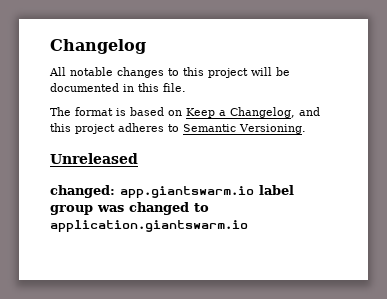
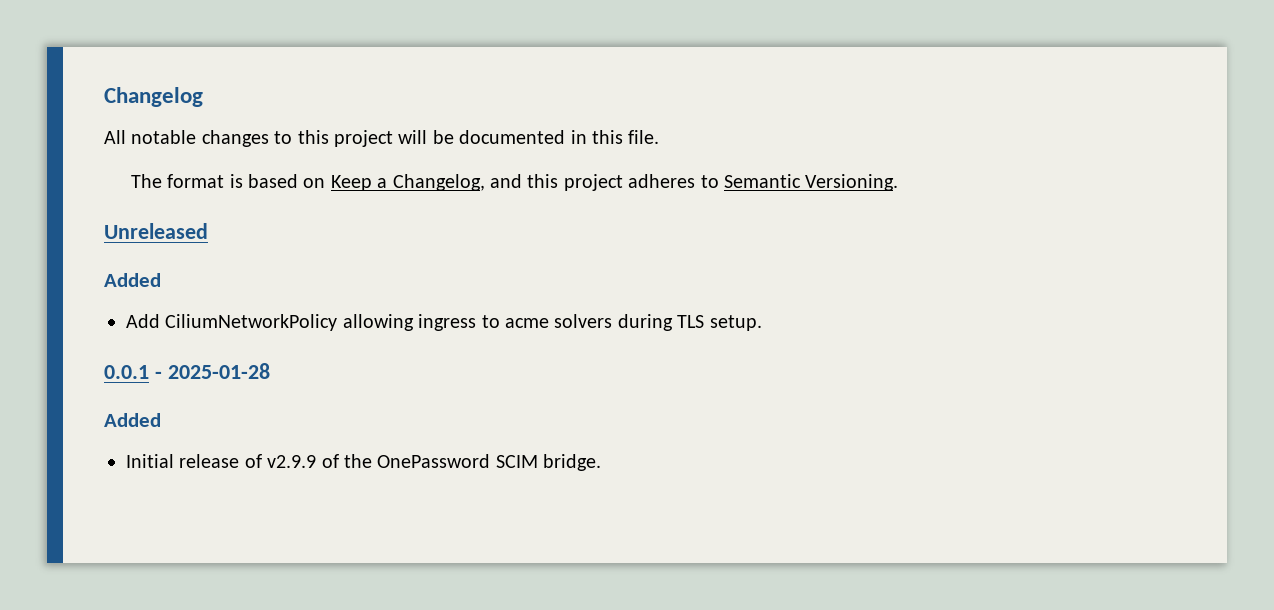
  Unreleased
- changed: app.giantswarm.io label group was changed to application.giantswarm.io
+ Added
+ Add CiliumNetworkPolicy allowing ingress to acme solvers during TLS setup.
+ 0.0.1 - 2025-01-28
+ Added
+ Initial release of v2.9.9 of the OnePassword SCIM bridge.

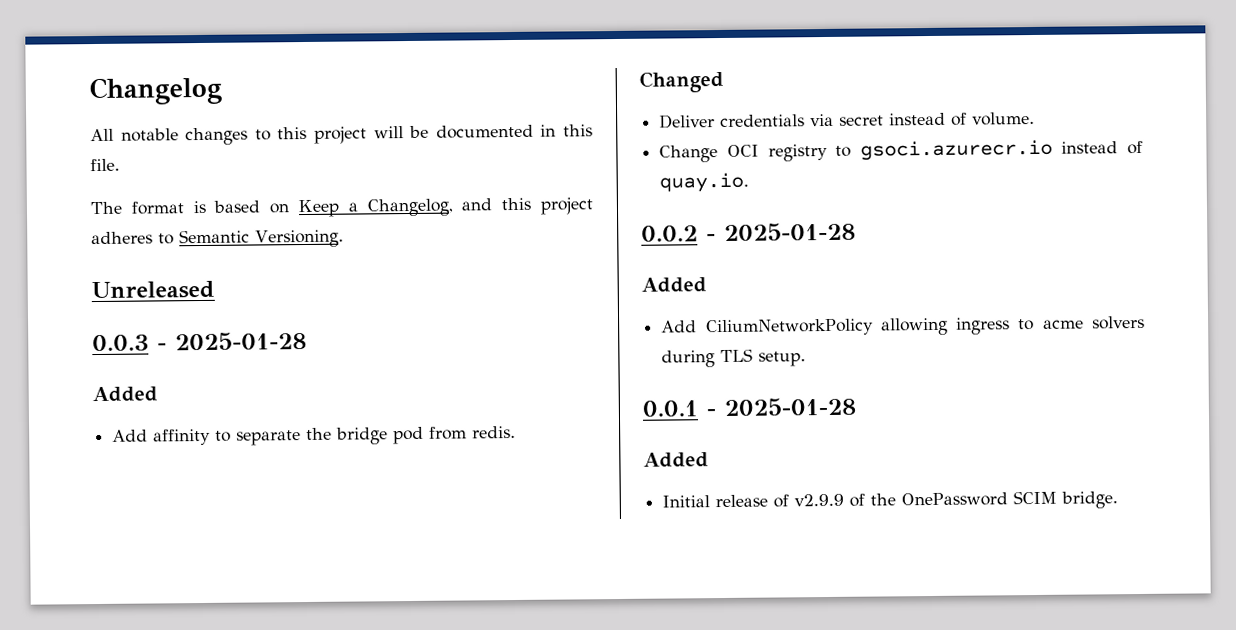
+ 0.0.3 - 2025-01-28
+ Added
+ Add affinity to separate the bridge pod from redis.
+ Changed
+ Deliver credentials via secret instead of volume.
+ Change OCI registry to gsoci.azurecr.io instead of quay.io.
+ 0.0.2 - 2025-01-28

